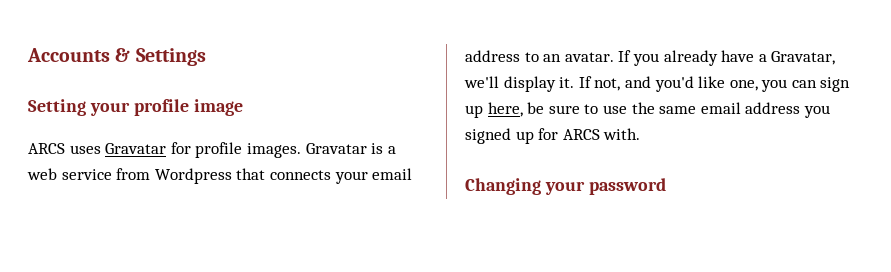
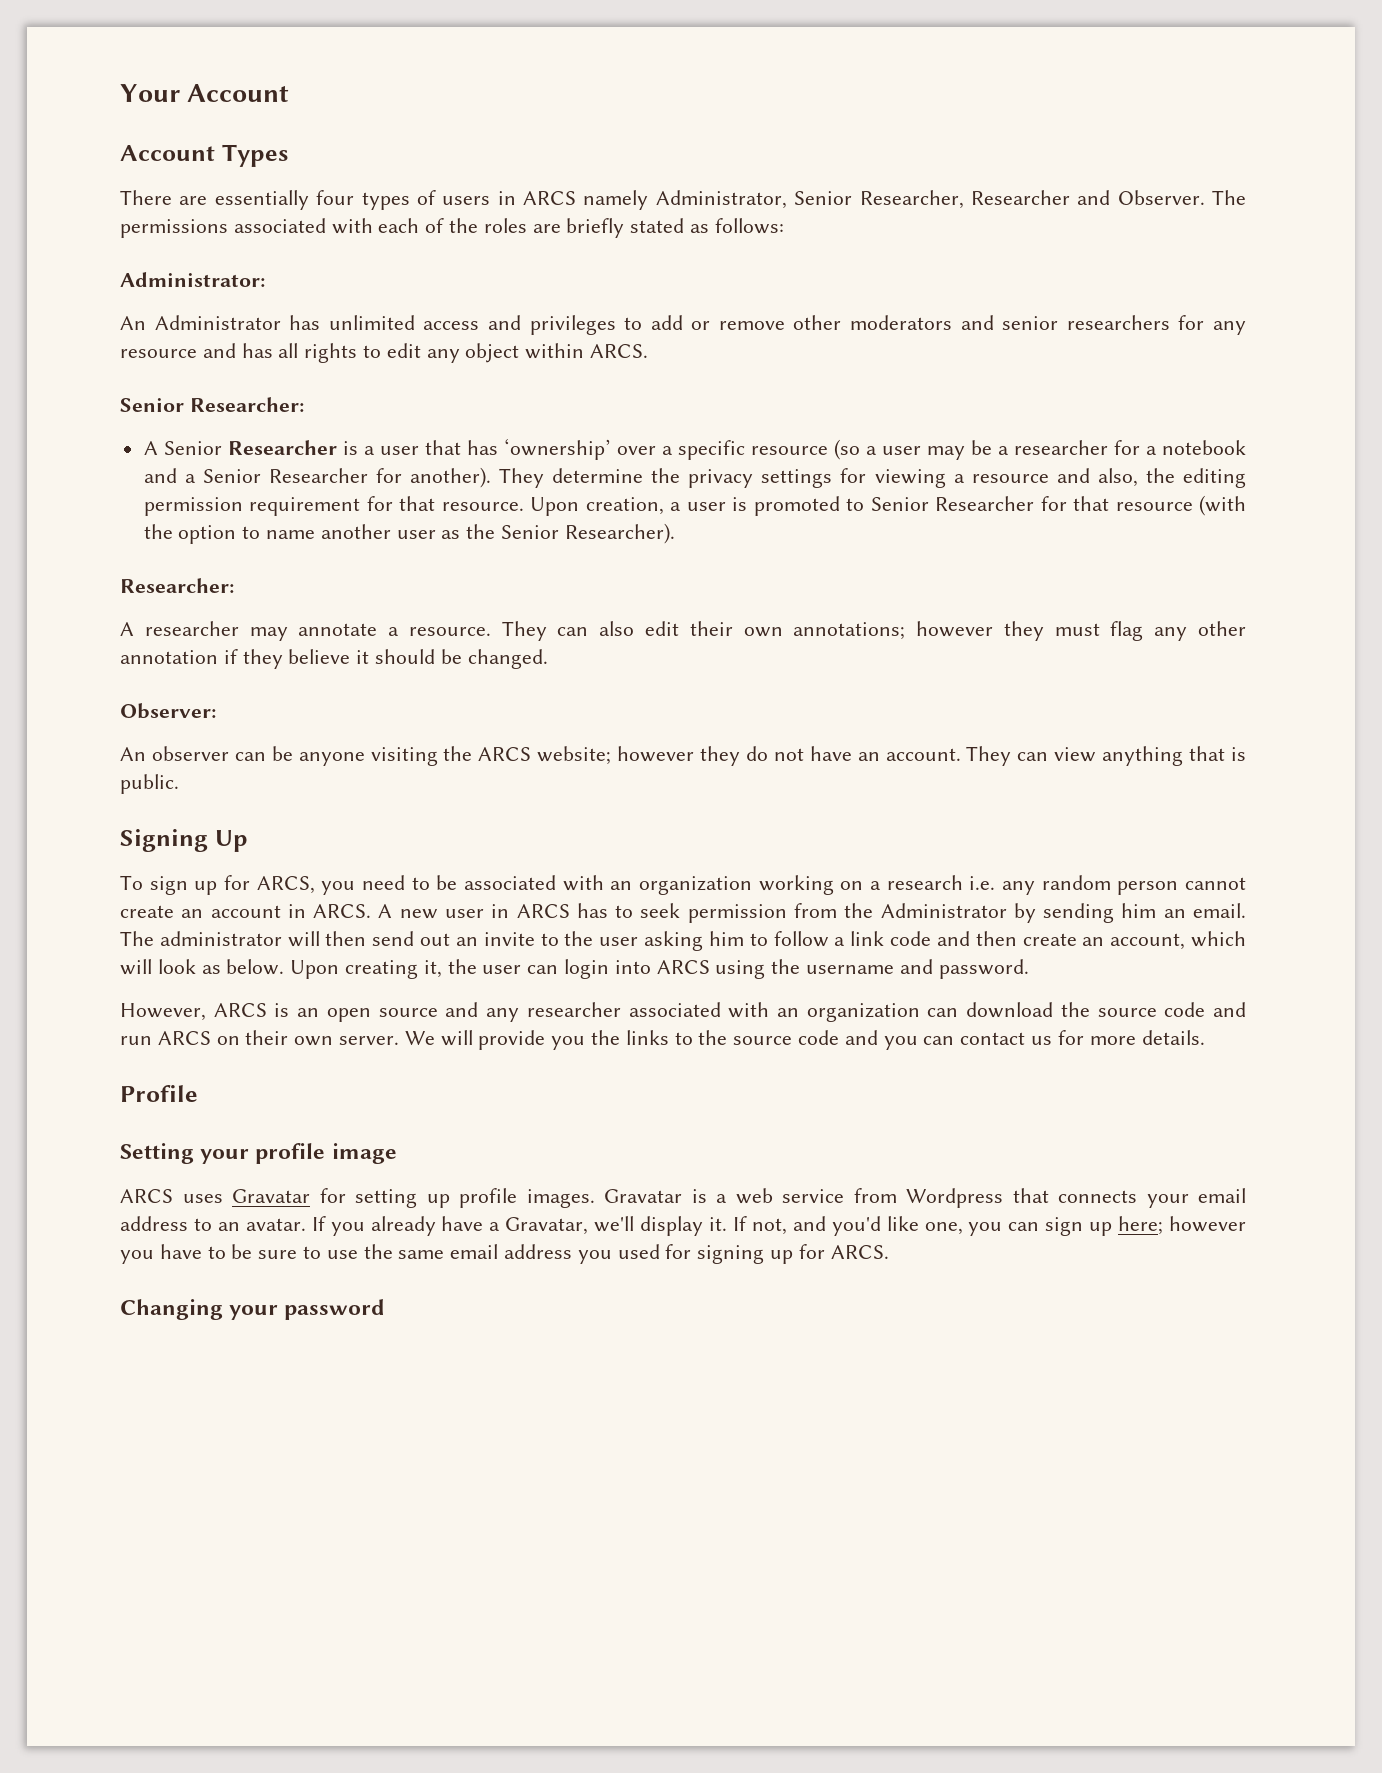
- Accounts & Settings
+ Your Account
+ Account Types
+ There are essentially four types of users in ARCS namely Administrator, Senior Researcher, Researcher and Observer. The permissions associated with each of the roles are briefly stated as follows:
+ Administrator:
+ An Administrator has unlimited access and privileges to add or remove other moderators and senior researchers for any resource and has all rights to edit any object within ARCS.
+ Senior Researcher:
+ A Senior Researcher is a user that has ‘ownership’ over a specific resource (so a user may be a researcher for a notebook and a Senior Researcher for another). They determine the privacy settings for viewing a resource and also, the editing permission requirement for that resource. Upon creation, a user is promoted to Senior Researcher for that resource (with the option to name another user as the Senior Researcher).
+ Researcher:
+ A researcher may annotate a resource. They can also edit their own annotations; however they must flag any other annotation if they believe it should be changed.
+ Observer:
+ An observer can be anyone visiting the ARCS website; however they do not have an account. They can view anything that is public.
+ Signing Up
+ To sign up for ARCS, you need to be associated with an organization working on a research i.e. any random person cannot create an account in ARCS. A new user in ARCS has to seek permission from the Administrator by sending him an email. The administrator will then send out an invite to the user asking him to follow a link code and then create an account, which will look as below. Upon creating it, the user can login into ARCS using the username and password.
+ However, ARCS is an open source and any researcher associated with an organization can download the source code and run ARCS on their own server. We will provide you the links to the source code and you can contact us for more details.
+ Profile
- ARCS uses Gravatar for profile images.
+ ARCS uses Gravatar for setting up profile images.
- If not, and you'd like one, you can sign up here, be sure to use the same email address you signed up for ARCS with.
+ If not, and you'd like one, you can sign up here; however you have to be sure to use the same email address you used for signing up for ARCS.

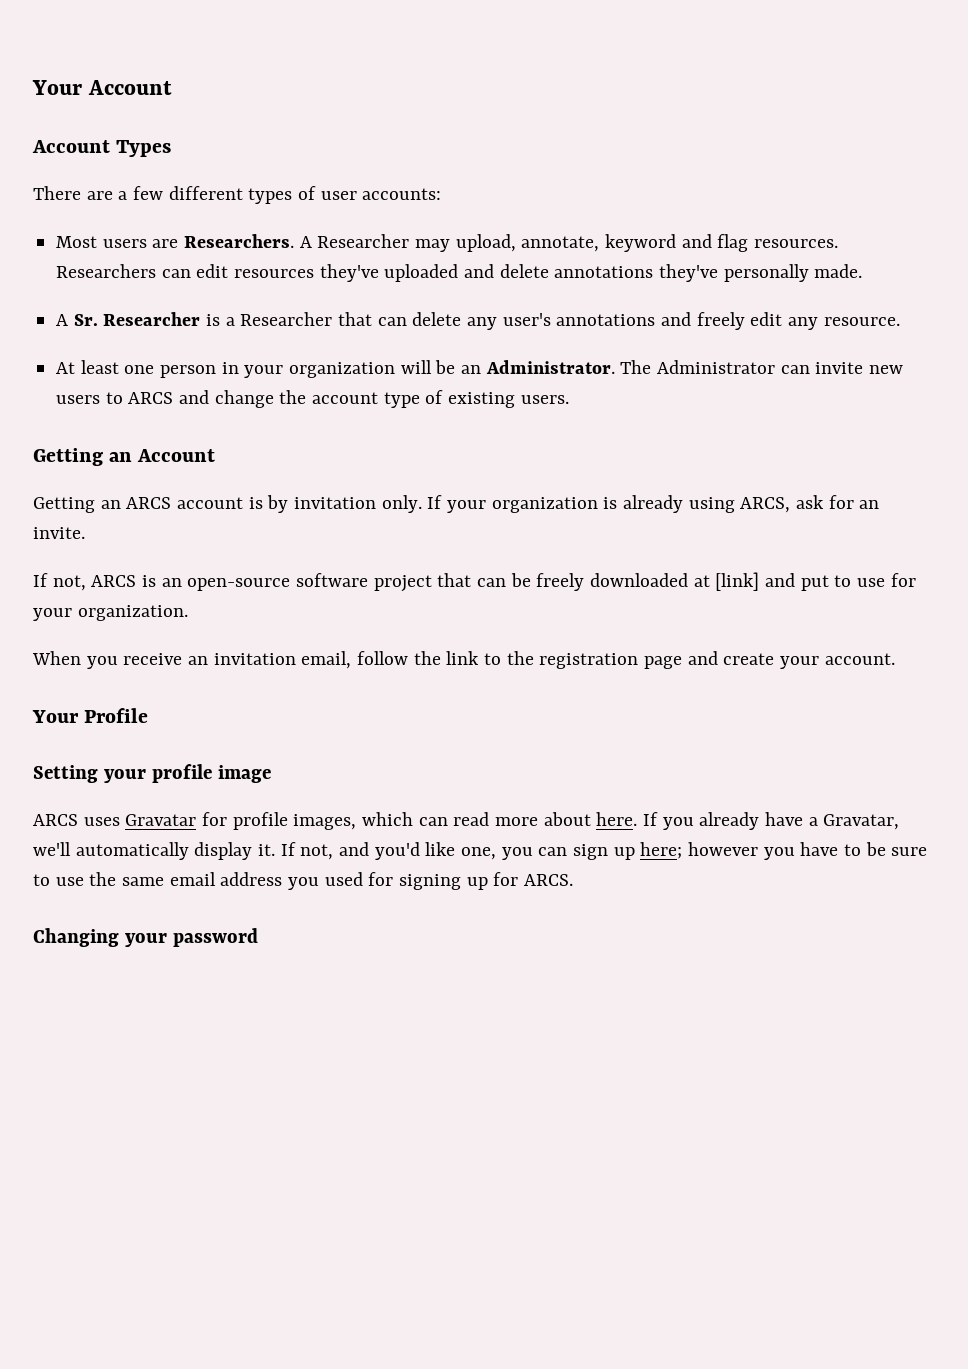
- There are essentially four types of users in ARCS namely Administrator, Senior Researcher, Researcher and Observer. The permissions associated with each of the roles are briefly stated as follows:
- Administrator:
- An Administrator has unlimited access and privileges to add or remove other moderators and senior researchers for any resource and has all rights to edit any object within ARCS.
- Senior Researcher:
- A Senior Researcher is a user that has ‘ownership’ over a specific resource (so a user may be a researcher for a notebook and a Senior Researcher for another). They determine the privacy settings for viewing a resource and also, the editing permission requirement for that resource. Upon creation, a user is promoted to Senior Researcher for that resource (with the option to name another user as the Senior Researcher).
- Researcher:
- A researcher may annotate a resource. They can also edit their own annotations; however they must flag any other annotation if they believe it should be changed.
- Observer:
- An observer can be anyone visiting the ARCS website; however they do not have an account. They can view anything that is public.
- Signing Up
- To sign up for ARCS, you need to be associated with an organization working on a research i.e. any random person cannot create an account in ARCS. A new user in ARCS has to seek permission from the Administrator by sending him an email. The administrator will then send out an invite to the user asking him to follow a link code and then create an account, which will look as below. Upon creating it, the user can login into ARCS using the username and password.
- However, ARCS is an open source and any researcher associated with an organization can download the source code and run ARCS on their own server. We will provide you the links to the source code and you can contact us for more details.
- Profile
+ There are a few different types of user accounts:
+ Most users are Researchers. A Researcher may upload, annotate, keyword and flag resources. Researchers can edit resources they've uploaded and delete annotations they've personally made.
+ A Sr. Researcher is a Researcher that can delete any user's annotations and freely edit any resource.
+ At least one person in your organization will be an Administrator. The Administrator can invite new users to ARCS and change the account type of existing users.
+ Getting an Account
+ Getting an ARCS account is by invitation only. If your organization is already using ARCS, ask for an invite.
+ If not, ARCS is an open-source software project that can be freely downloaded at [link] and put to use for your organization.
+ When you receive an invitation email, follow the link to the registration page and create your account.
+ Your Profile
- ARCS uses Gravatar for setting up profile images. Gravatar is a web service from Wordpress that connects your email address to an avatar.
+ ARCS uses Gravatar for profile images, which can read more about here.
- If you already have a Gravatar, we'll display it.
+ If you already have a Gravatar, we'll automatically display it.

